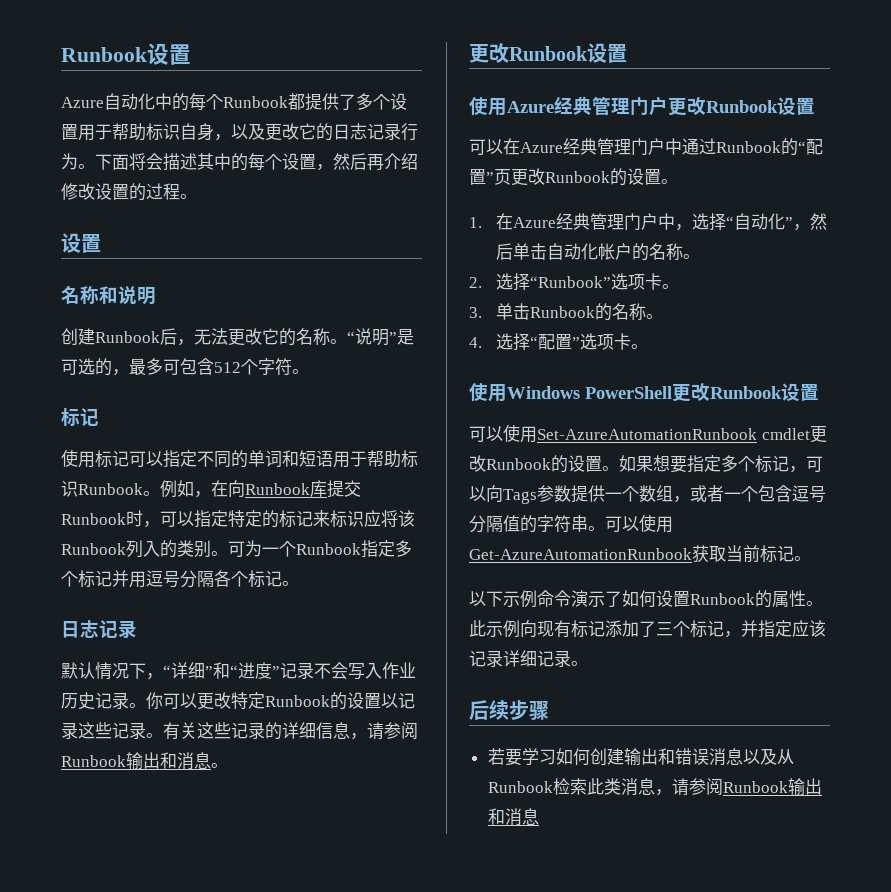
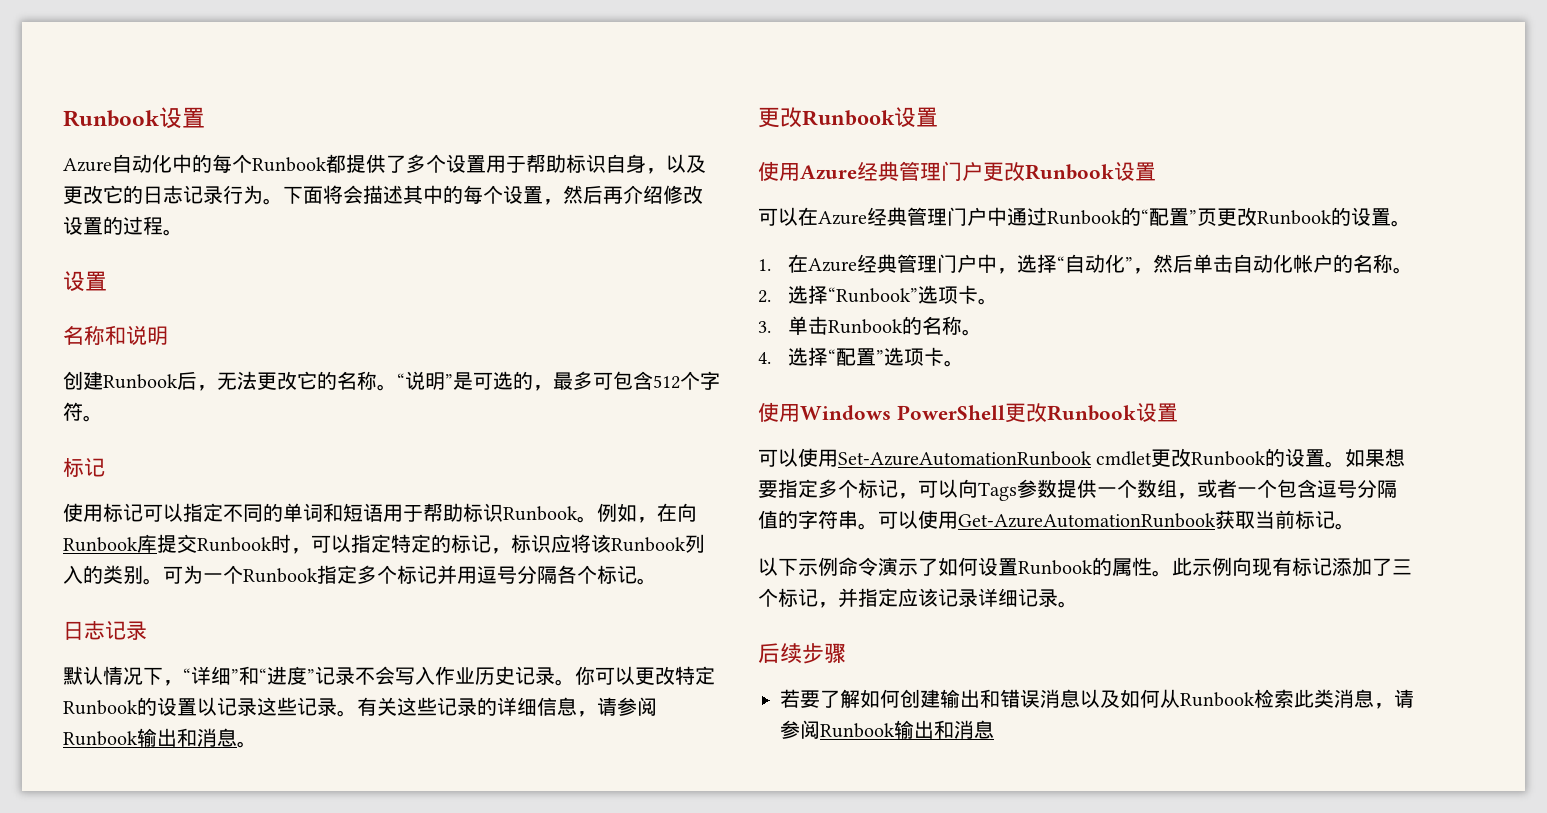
- 例如，在向Runbook库提交Runbook时，可以指定特定的标记来标识应将该Runbook列入的类别。
+ 例如，在向Runbook库提交Runbook时，可以指定特定的标记，标识应将该Runbook列入的类别。
- 若要学习如何创建输出和错误消息以及从Runbook检索此类消息，请参阅Runbook输出和消息
+ 若要了解如何创建输出和错误消息以及如何从Runbook检索此类消息，请参阅Runbook输出和消息

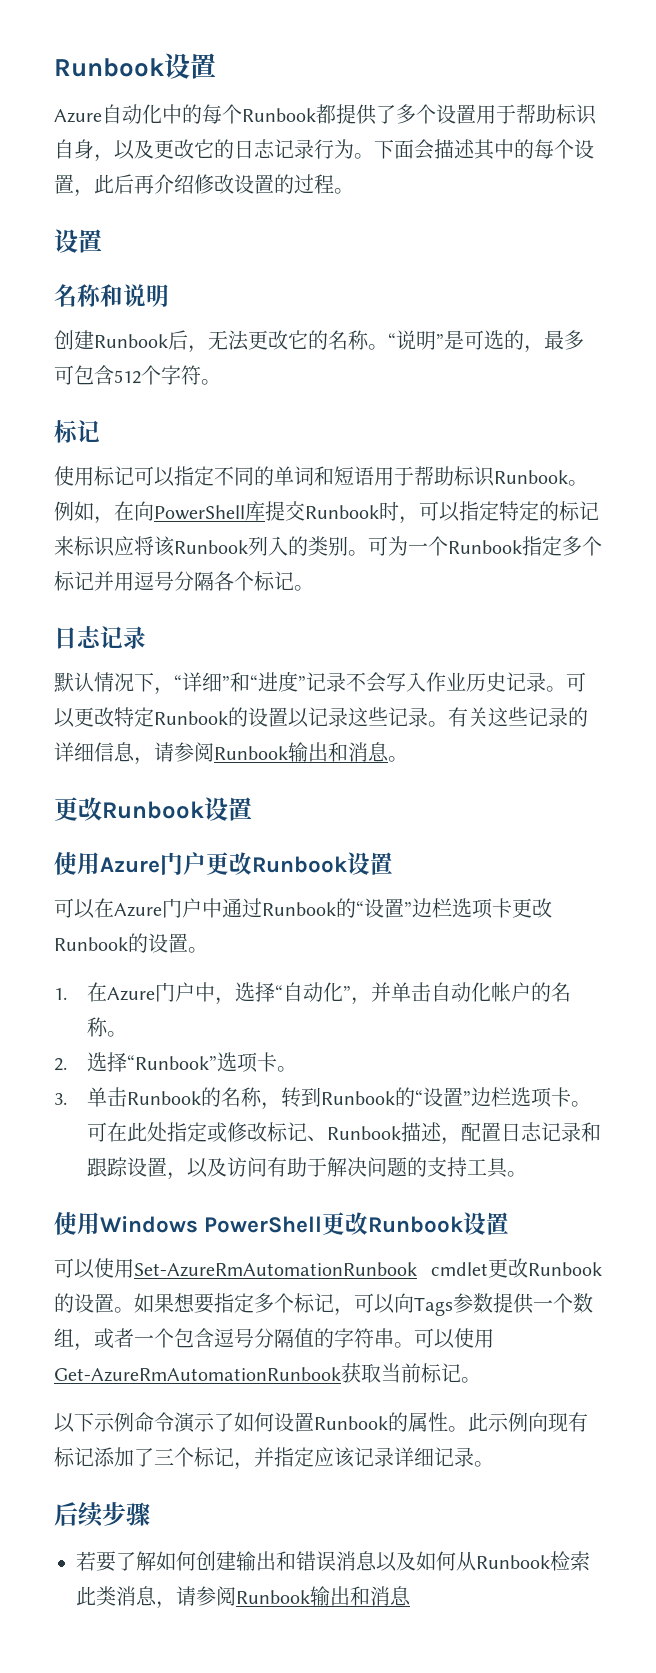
- 下面将会描述其中的每个设置，然后再介绍修改设置的过程。
+ 下面会描述其中的每个设置，此后再介绍修改设置的过程。
- 例如，在向Runbook库提交Runbook时，可以指定特定的标记，标识应将该Runbook列入的类别。
+ 例如，在向PowerShell库提交Runbook时，可以指定特定的标记来标识应将该Runbook列入的类别。
- 你可以更改特定Runbook的设置以记录这些记录。
+ 可以更改特定Runbook的设置以记录这些记录。
- 使用Azure经典管理门户更改Runbook设置
+ 使用Azure门户更改Runbook设置
- 可以在Azure经典管理门户中通过Runbook的“配置”页更改Runbook的设置。
+ 可以在Azure门户中通过Runbook的“设置”边栏选项卡更改Runbook的设置。
- 1.在Azure经典管理门户中，选择“自动化”，然后单击自动化帐户的名称。
+ 1.在Azure门户中，选择“自动化”，并单击自动化帐户的名称。
- 3.单击Runbook的名称。
- 4.选择“配置”选项卡。
+ 3.单击Runbook的名称，转到Runbook的“设置”边栏选项卡。可在此处指定或修改标记、Runbook描述，配置日志记录和跟踪设置，以及访问有助于解决问题的支持工具。
- 可以使用Set-AzureAutomationRunbook cmdlet更改Runbook的设置。
+ 可以使用Set-AzureRmAutomationRunbook cmdlet更改Runbook的设置。
- 可以使用Get-AzureAutomationRunbook获取当前标记。
+ 可以使用Get-AzureRmAutomationRunbook获取当前标记。

